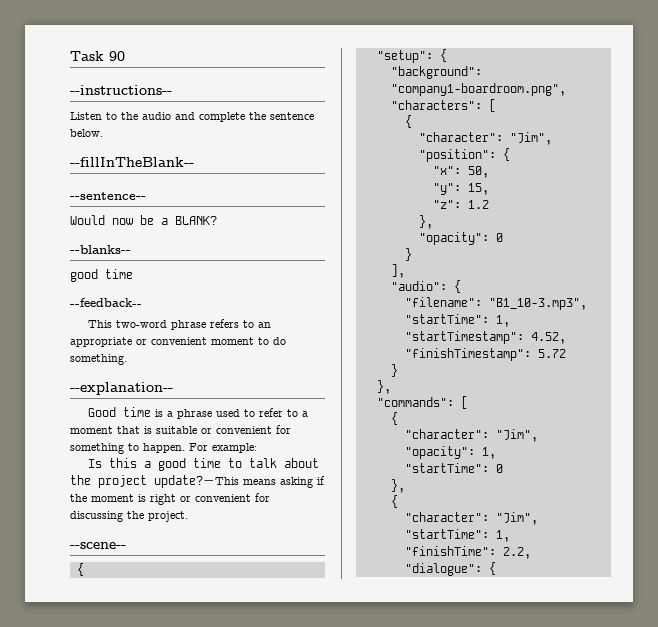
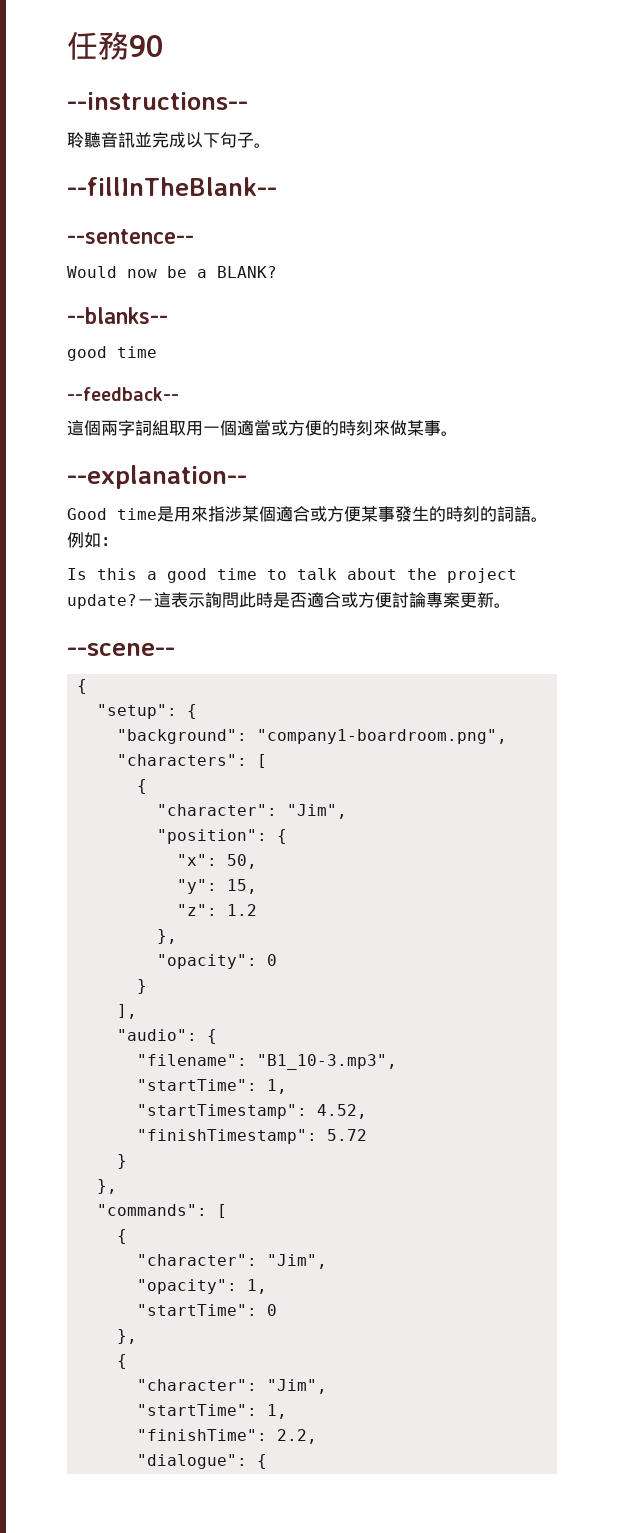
- Task 90
+ 任務90
- Listen to the audio and complete the sentence below.
+ 聆聽音訊並完成以下句子。
- This two-word phrase refers to an appropriate or convenient moment to do something.
+ 這個兩字詞組取用一個適當或方便的時刻來做某事。
  --explanation--
- Good time is a phrase used to refer to a moment that is suitable or convenient for something to happen. For example:
+ Good time是用來指涉某個適合或方便某事發生的時刻的詞語。例如：
- －This means asking if the moment is right or convenient for discussing the project.
+ －這表示詢問此時是否適合或方便討論專案更新。

